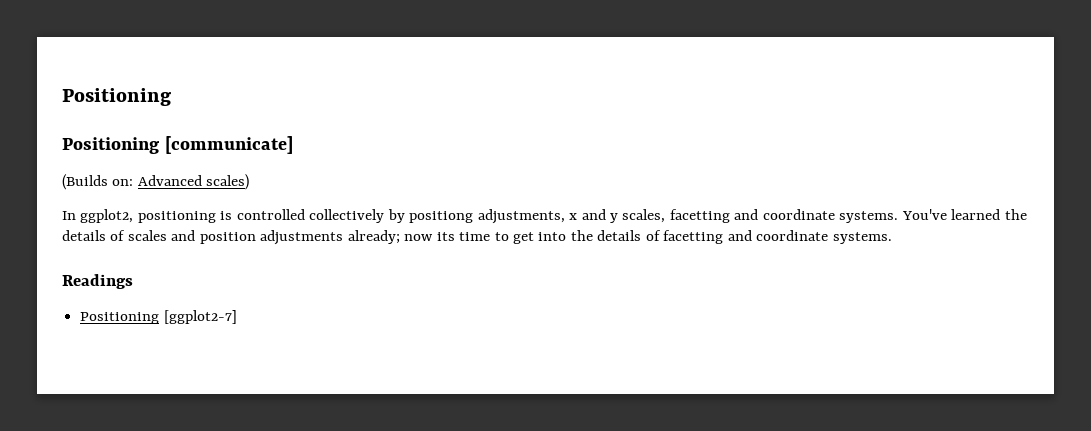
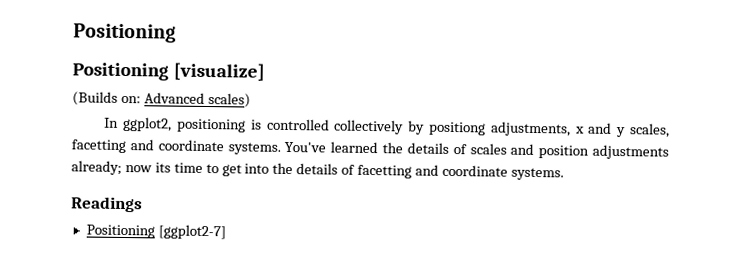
- Positioning [communicate]
+ Positioning [visualize]

